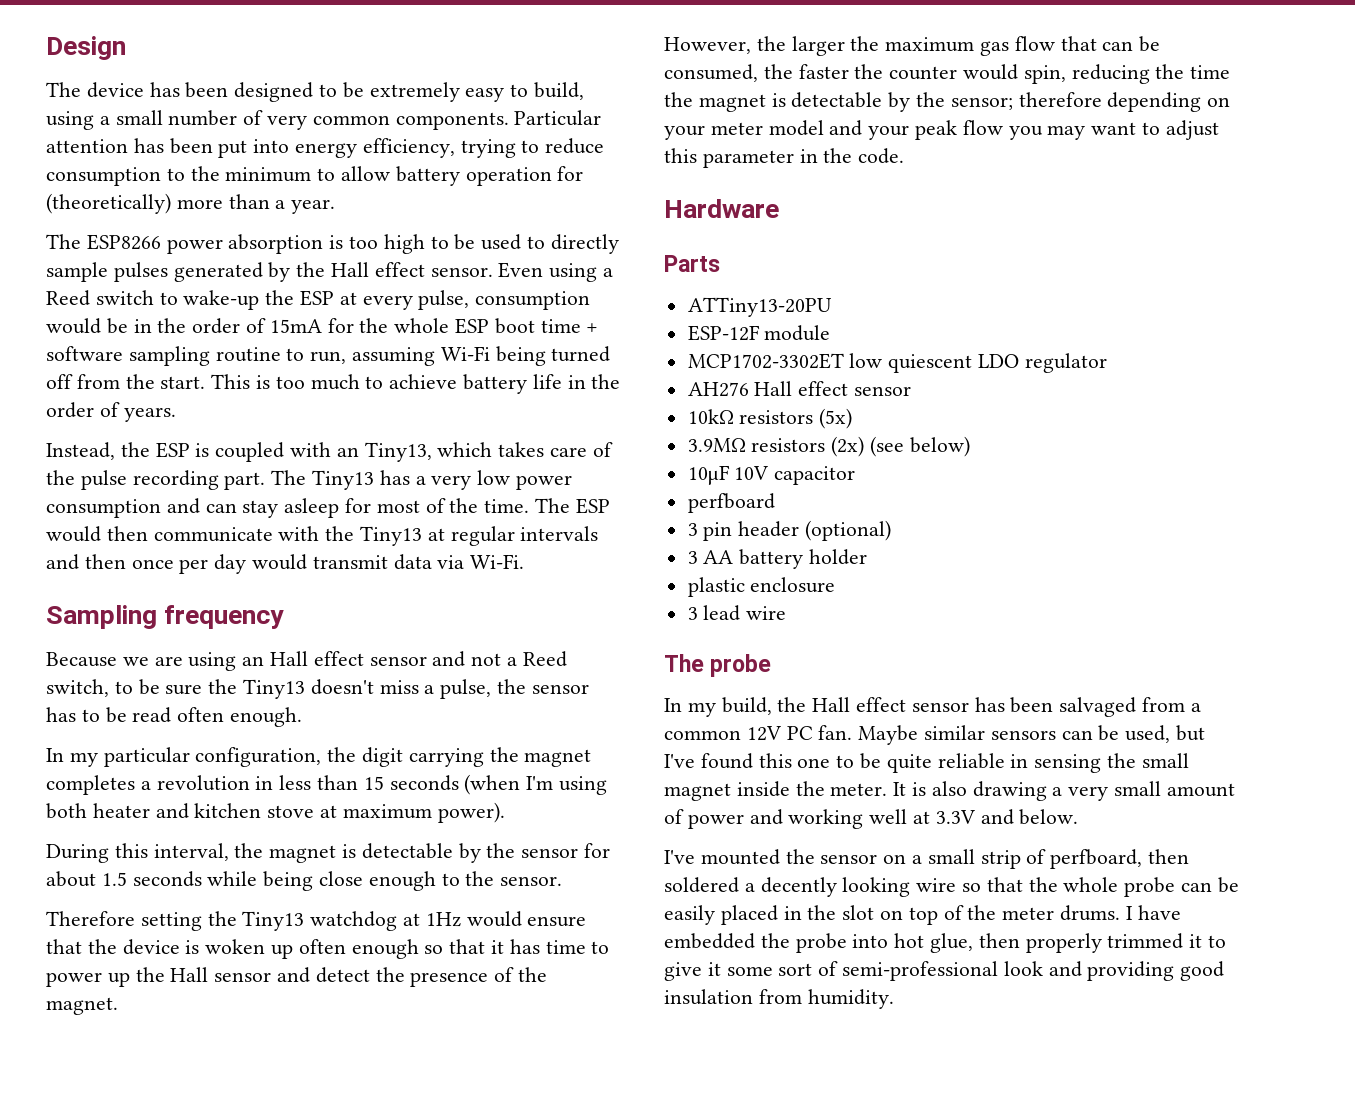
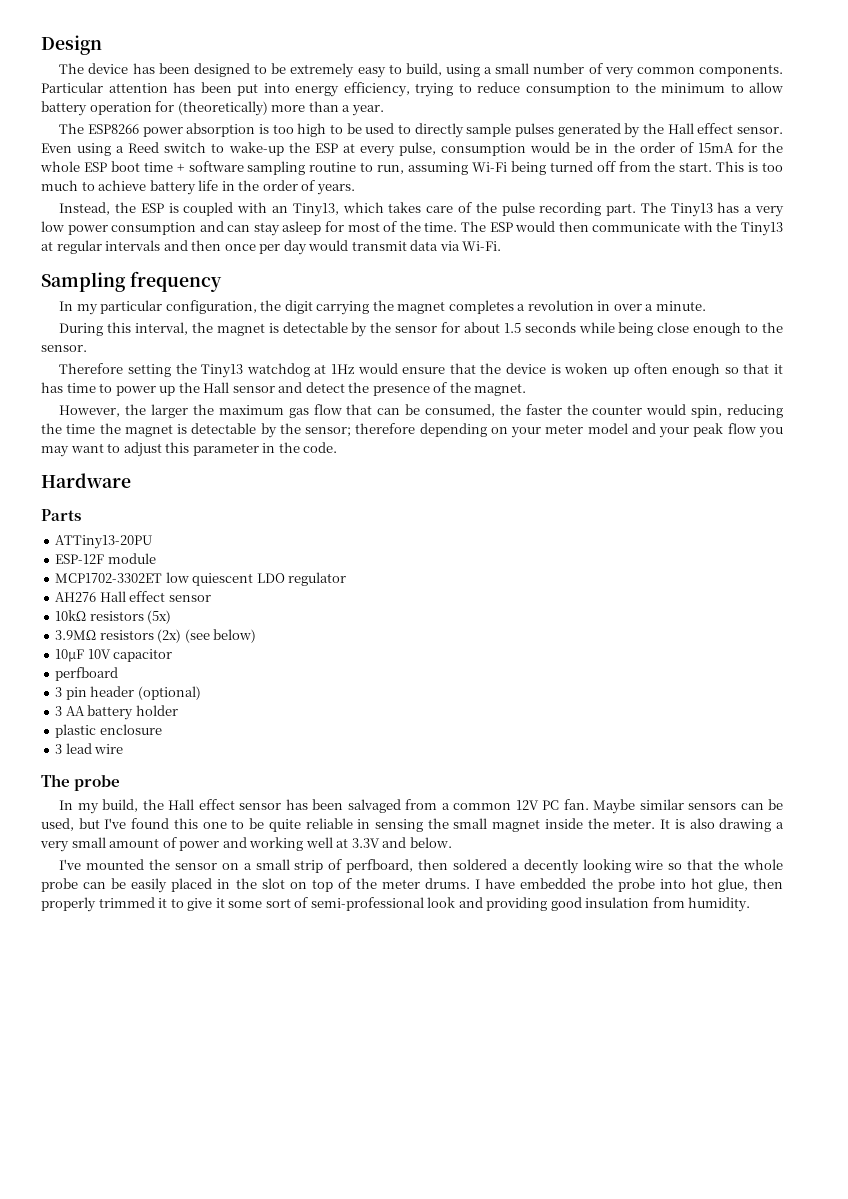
- Because we are using an Hall effect sensor and not a Reed switch, to be sure the Tiny13 doesn't miss a pulse, the sensor has to be read often enough.
- In my particular configuration, the digit carrying the magnet completes a revolution in less than 15 seconds (when I'm using both heater and kitchen stove at maximum power).
+ In my particular configuration, the digit carrying the magnet completes a revolution in over a minute.

